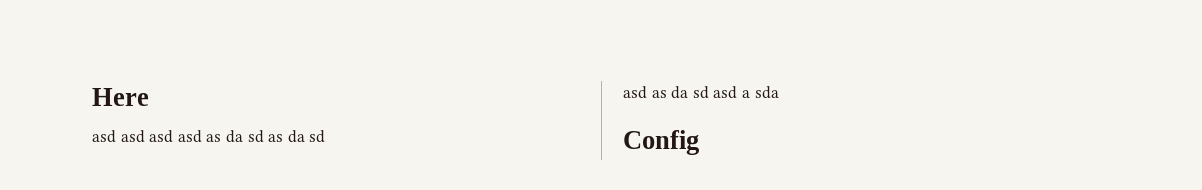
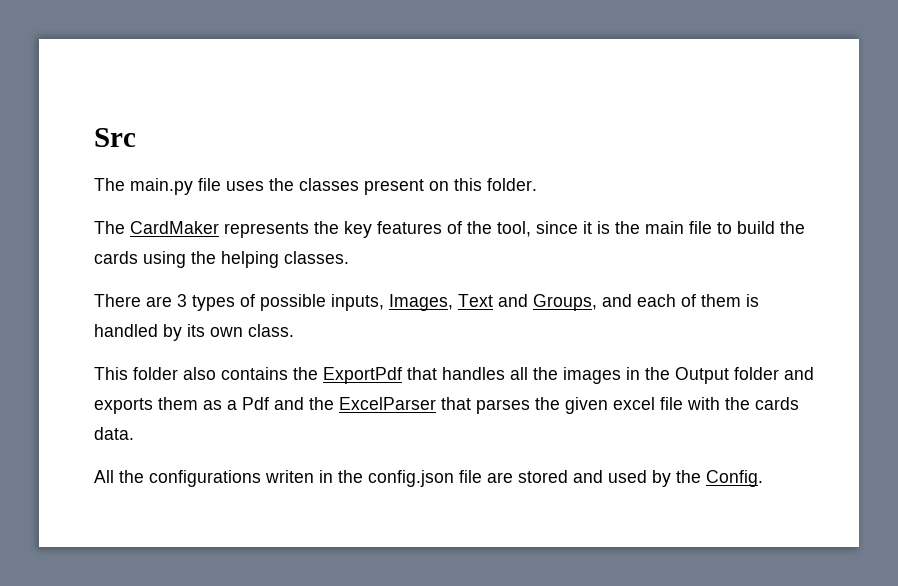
- Here
- asd asd asd asd as da sd as da sd
- asd as da sd asd a sda
- Config
+ Src
+ The main.py file uses the classes present on this folder.
+ The CardMaker represents the key features of the tool, since it is the main file to build the cards using the helping classes.
+ There are 3 types of possible inputs, Images, Text and Groups, and each of them is handled by its own class.
+ This folder also contains the ExportPdf that handles all the images in the Output folder and exports them as a Pdf and the ExcelParser that parses the given excel file with the cards data.
+ All the configurations writen in the config.json file are stored and used by the Config.

